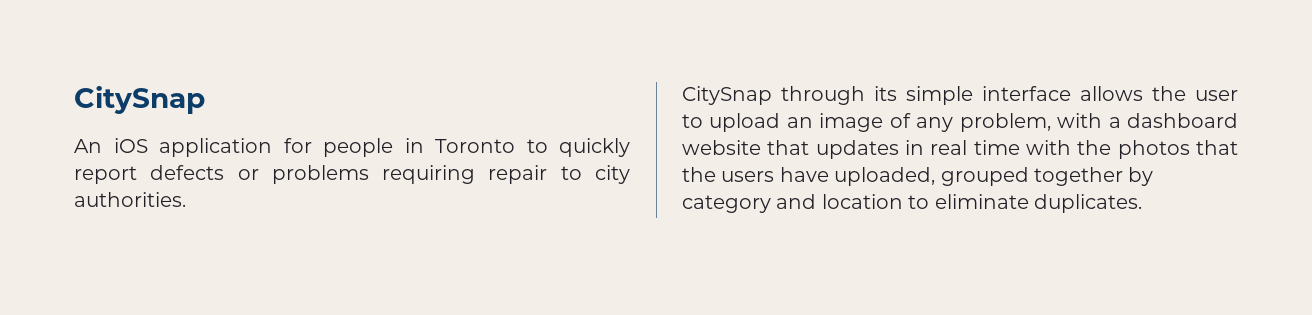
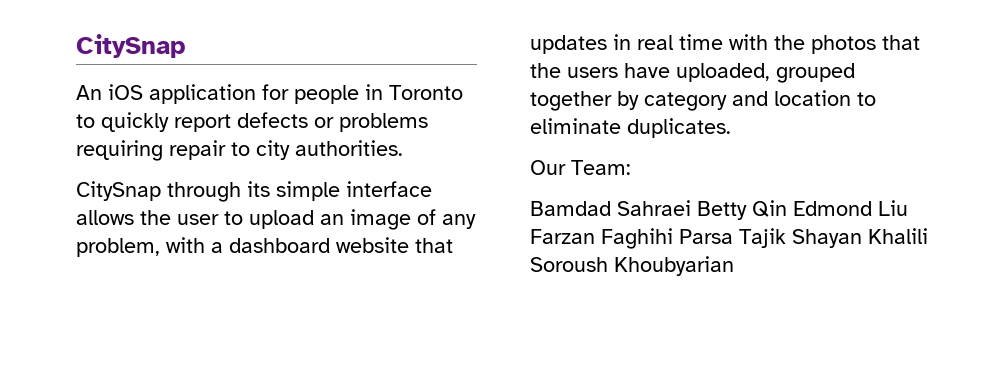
+ Our Team:
+ Bamdad Sahraei Betty Qin Edmond Liu Farzan Faghihi Parsa Tajik Shayan Khalili Soroush Khoubyarian

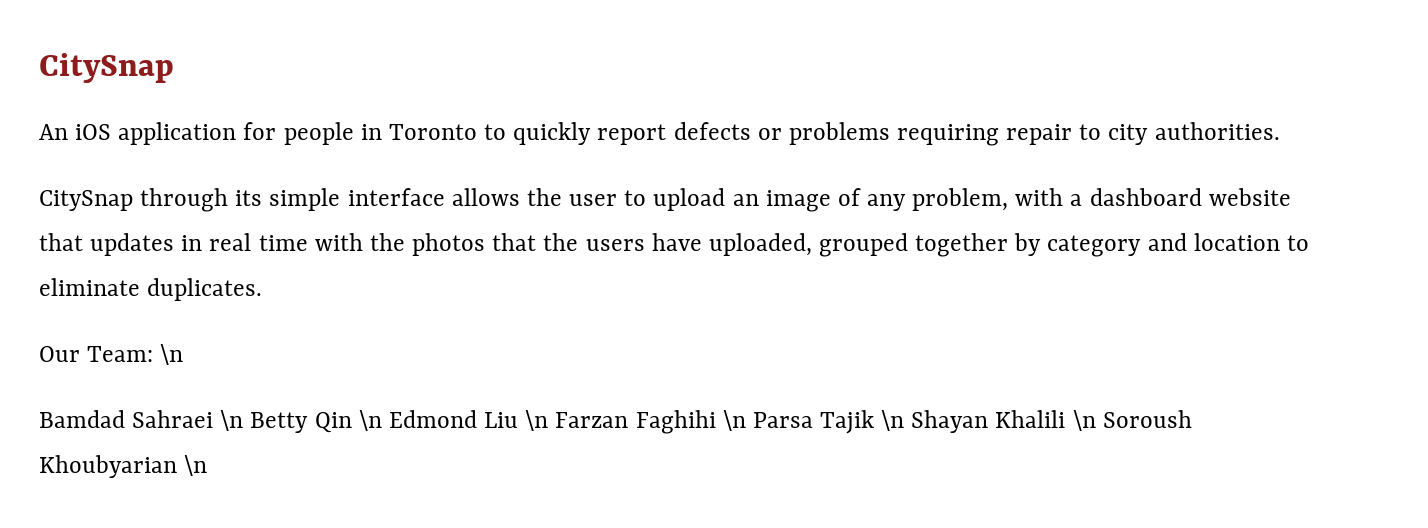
- Our Team:
+ Our Team: \n
- Bamdad Sahraei Betty Qin Edmond Liu Farzan Faghihi Parsa Tajik Shayan Khalili Soroush Khoubyarian
+ Bamdad Sahraei \n Betty Qin \n Edmond Liu \n Farzan Faghihi \n Parsa Tajik \n Shayan Khalili \n Soroush Khoubyarian \n

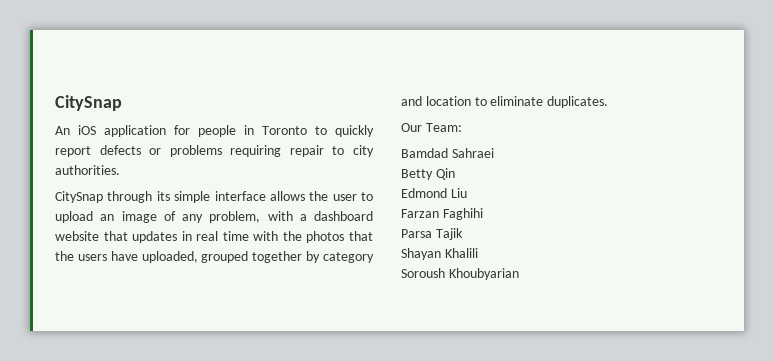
- Our Team: \n
+ Our Team:
- Bamdad Sahraei \n Betty Qin \n Edmond Liu \n Farzan Faghihi \n Parsa Tajik \n Shayan Khalili \n Soroush Khoubyarian \n
+ Bamdad Sahraei
+ Betty Qin
+ Edmond Liu
+ Farzan Faghihi
+ Parsa Tajik
+ Shayan Khalili
+ Soroush Khoubyarian

